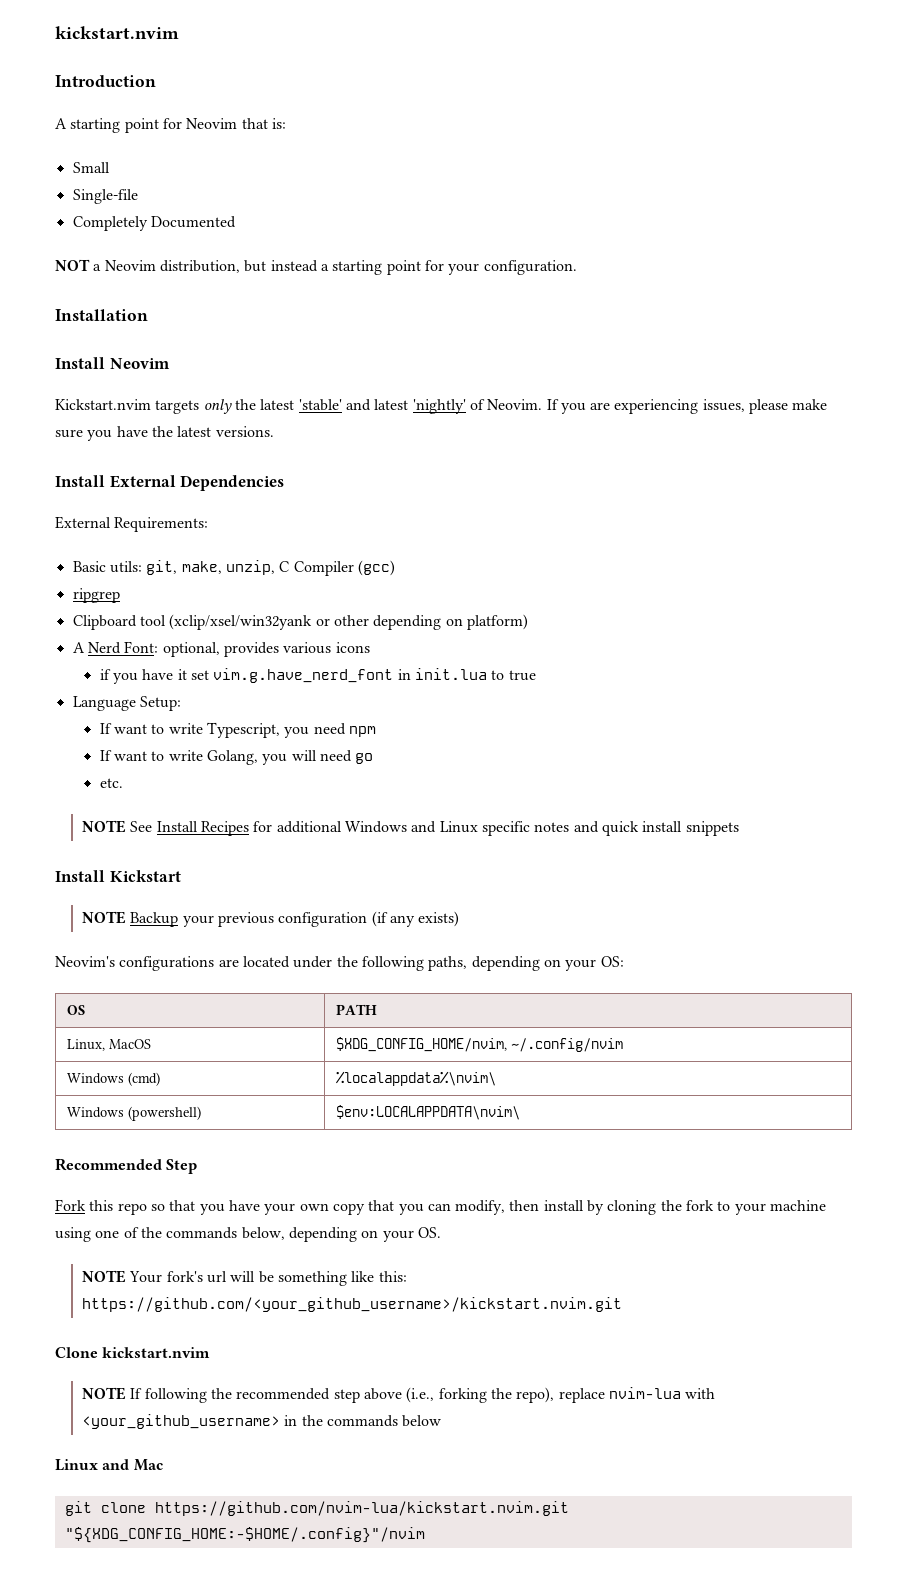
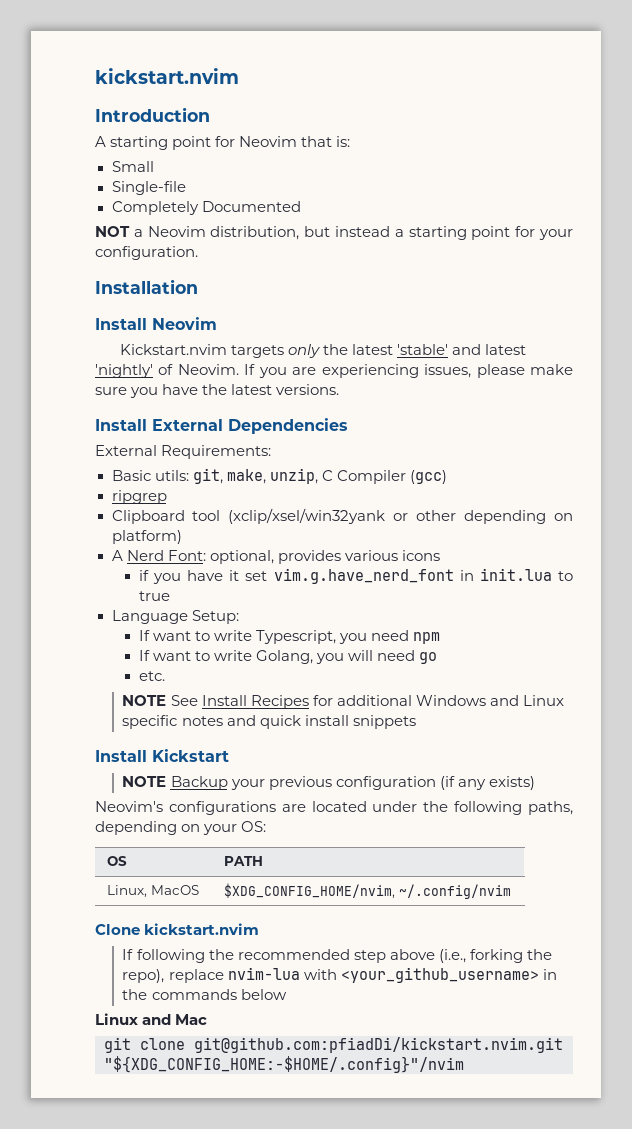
- Windows (cmd) | %localappdata%\nvim\
- Windows (powershell) | $env:LOCALAPPDATA\nvim\
- Recommended Step
- Fork this repo so that you have your own copy that you can modify, then install by cloning the fork to your machine using one of the commands below, depending on your OS.
- NOTE Your fork's url will be something like this: https://github.com/<your_github_username>/kickstart.nvim.git
- NOTE If following the recommended step above (i.e., forking the repo), replace nvim-lua with <your_github_username> in the commands below
+ If following the recommended step above (i.e., forking the repo), replace nvim-lua with <your_github_username> in the commands below
- git clone https://github.com/nvim-lua/kickstart.nvim.git "${XDG_CONFIG_HOME:-$HOME/.config}"/nvim
+ git clone git@github.com:pfiadDi/kickstart.nvim.git "${XDG_CONFIG_HOME:-$HOME/.config}"/nvim

